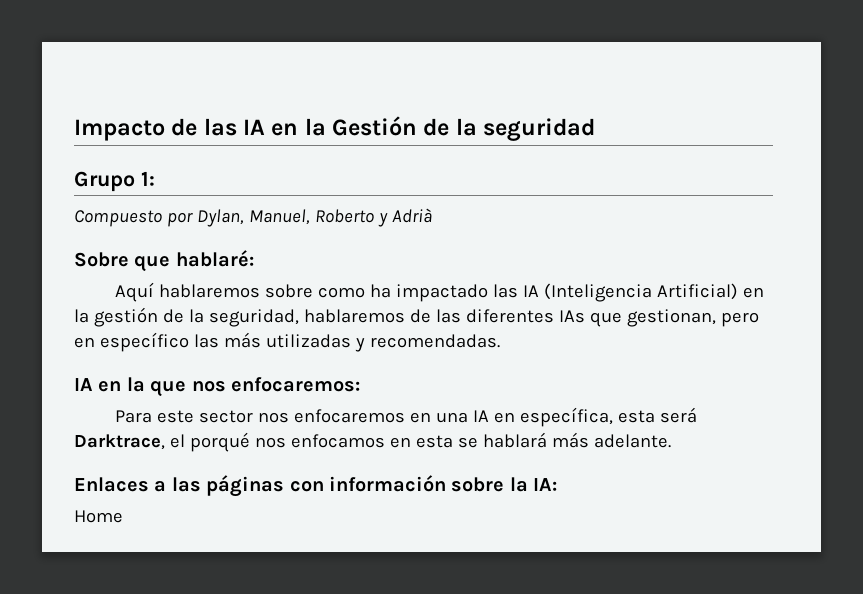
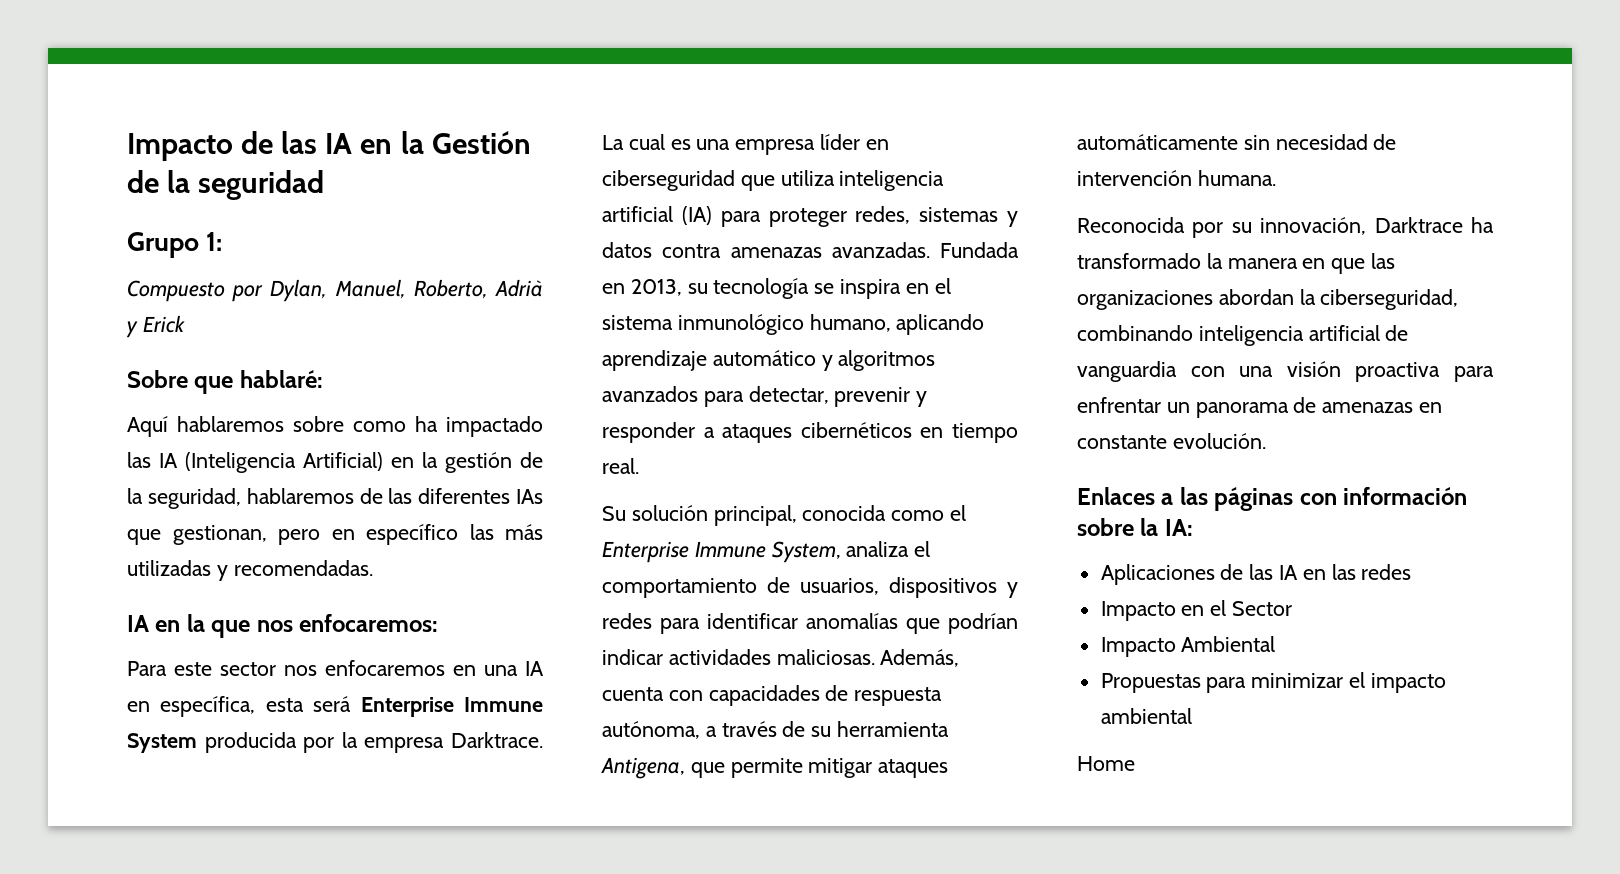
- Compuesto por Dylan, Manuel, Roberto y Adrià
+ Compuesto por Dylan, Manuel, Roberto, Adrià y Erick
- Para este sector nos enfocaremos en una IA en específica, esta será Darktrace, el porqué nos enfocamos en esta se hablará más adelante.
+ Para este sector nos enfocaremos en una IA en específica, esta será Enterprise Immune System producida por la empresa Darktrace. La cual es una empresa líder en ciberseguridad que utiliza inteligencia artificial (IA) para proteger redes, sistemas y datos contra amenazas avanzadas. Fundada en 2013, su tecnología se inspira en el sistema inmunológico humano, aplicando aprendizaje automático y algoritmos avanzados para detectar, prevenir y responder a ataques cibernéticos en tiempo real.
+ Su solución principal, conocida como el Enterprise Immune System, analiza el comportamiento de usuarios, dispositivos y redes para identificar anomalías que podrían indicar actividades maliciosas. Además, cuenta con capacidades de respuesta autónoma, a través de su herramienta Antigena, que permite mitigar ataques automáticamente sin necesidad de intervención humana.
+ Reconocida por su innovación, Darktrace ha transformado la manera en que las organizaciones abordan la ciberseguridad, combinando inteligencia artificial de vanguardia con una visión proactiva para enfrentar un panorama de amenazas en constante evolución.
+ Aplicaciones de las IA en las redes
+ Impacto en el Sector
+ Impacto Ambiental
+ Propuestas para minimizar el impacto ambiental

